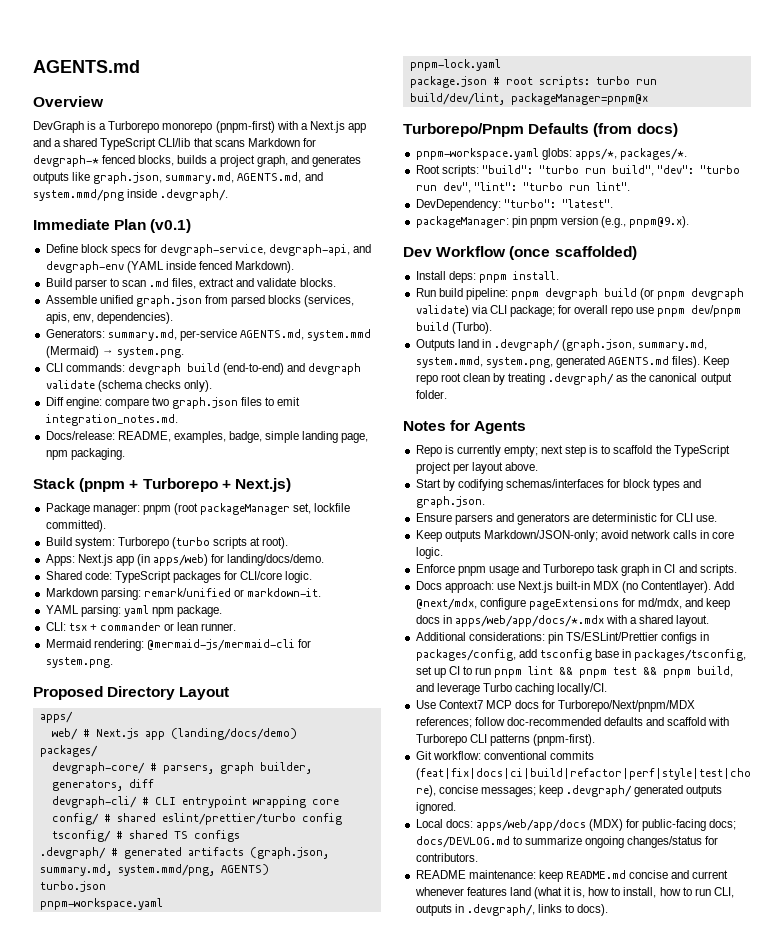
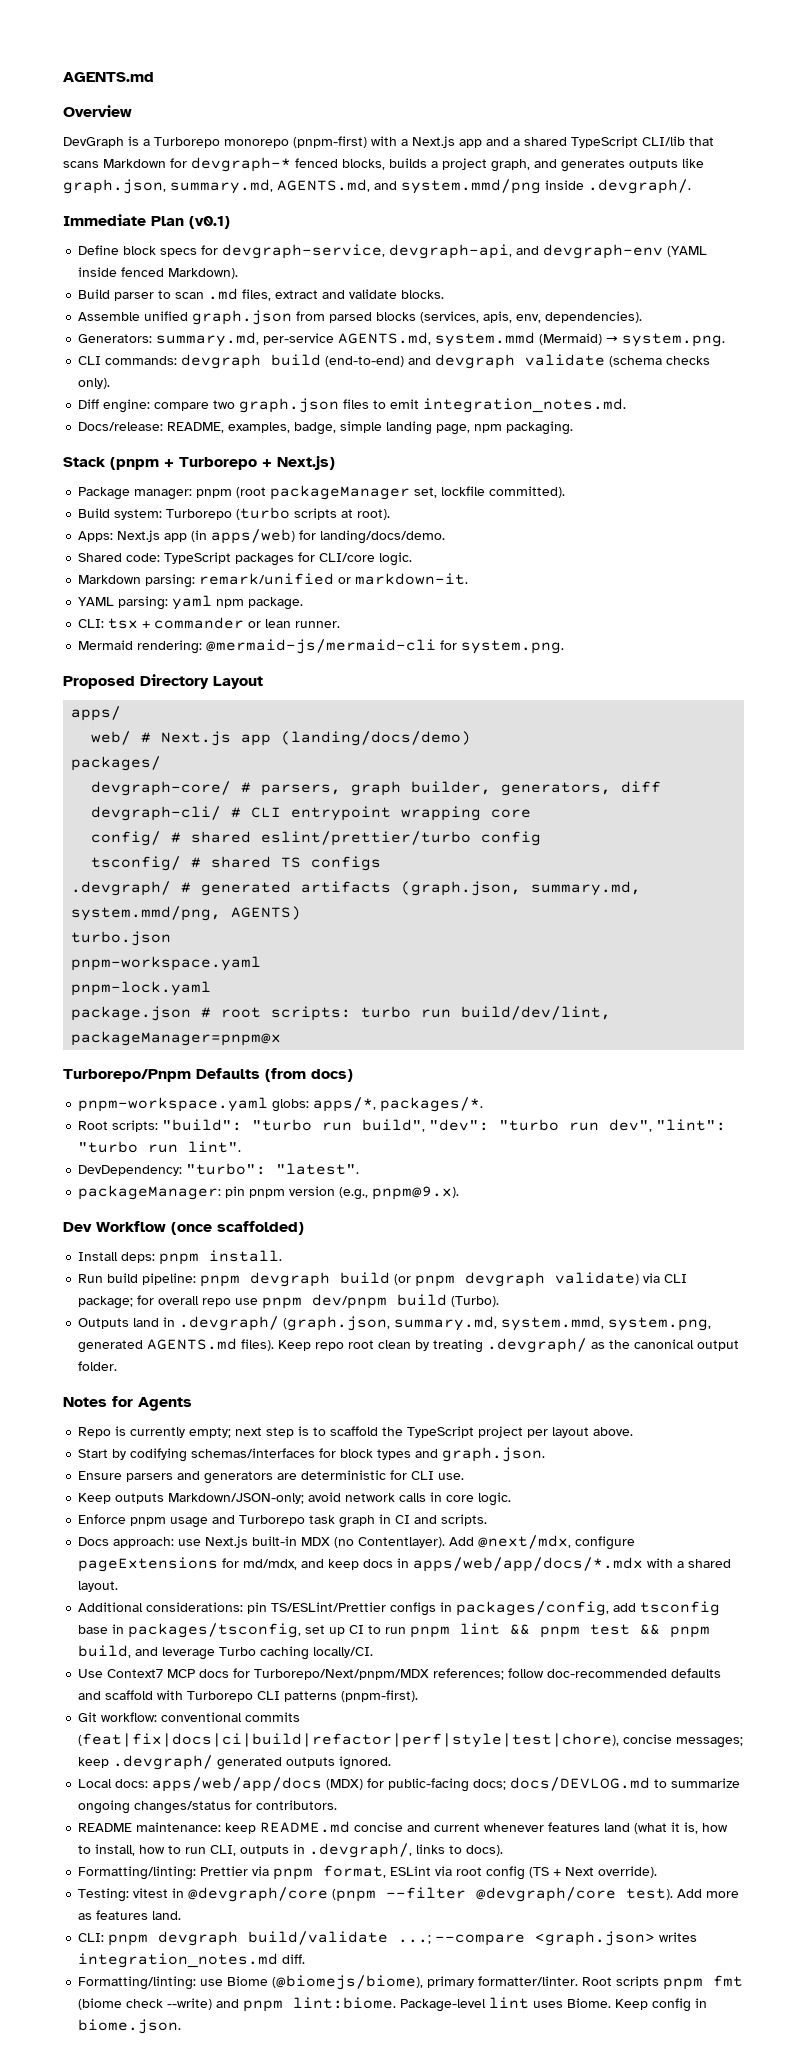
+ Formatting/linting: Prettier via pnpm format, ESLint via root config (TS + Next override).
+ Testing: vitest in @devgraph/core (pnpm --filter @devgraph/core test). Add more as features land.
+ CLI: pnpm devgraph build/validate ...; --compare <graph.json> writes integration_notes.md diff.
+ Formatting/linting: use Biome (@biomejs/biome), primary formatter/linter. Root scripts pnpm fmt (biome check --write) and pnpm lint:biome. Package-level lint uses Biome. Keep config in biome.json.

